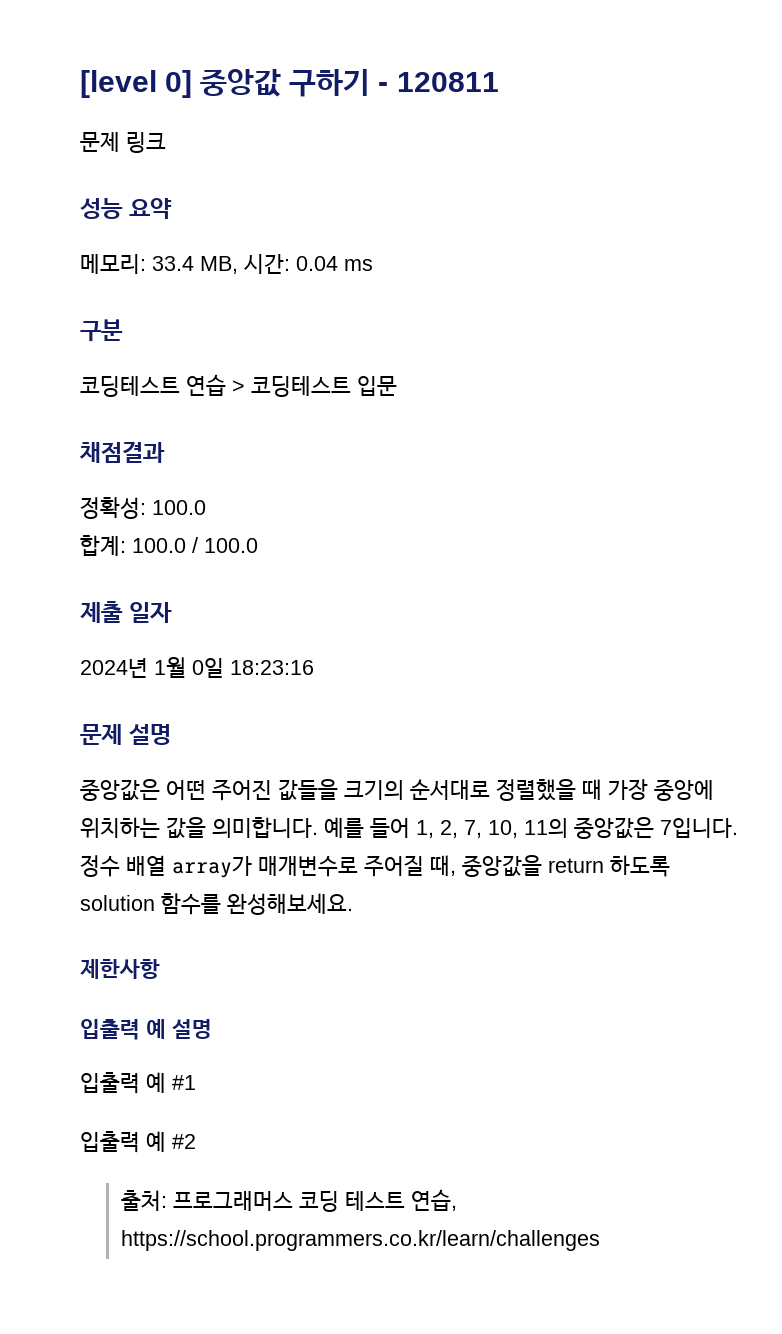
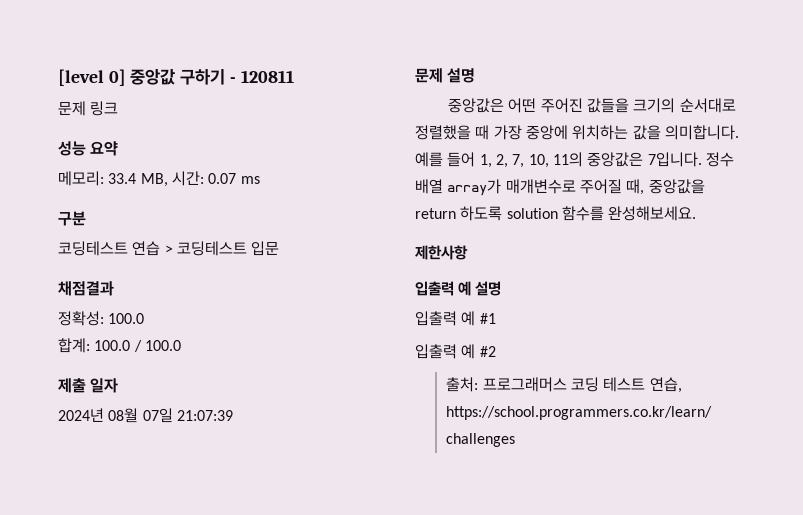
- 메모리: 33.4 MB, 시간: 0.04 ms
+ 메모리: 33.4 MB, 시간: 0.07 ms
- 2024년 1월 0일 18:23:16
+ 2024년 08월 07일 21:07:39

